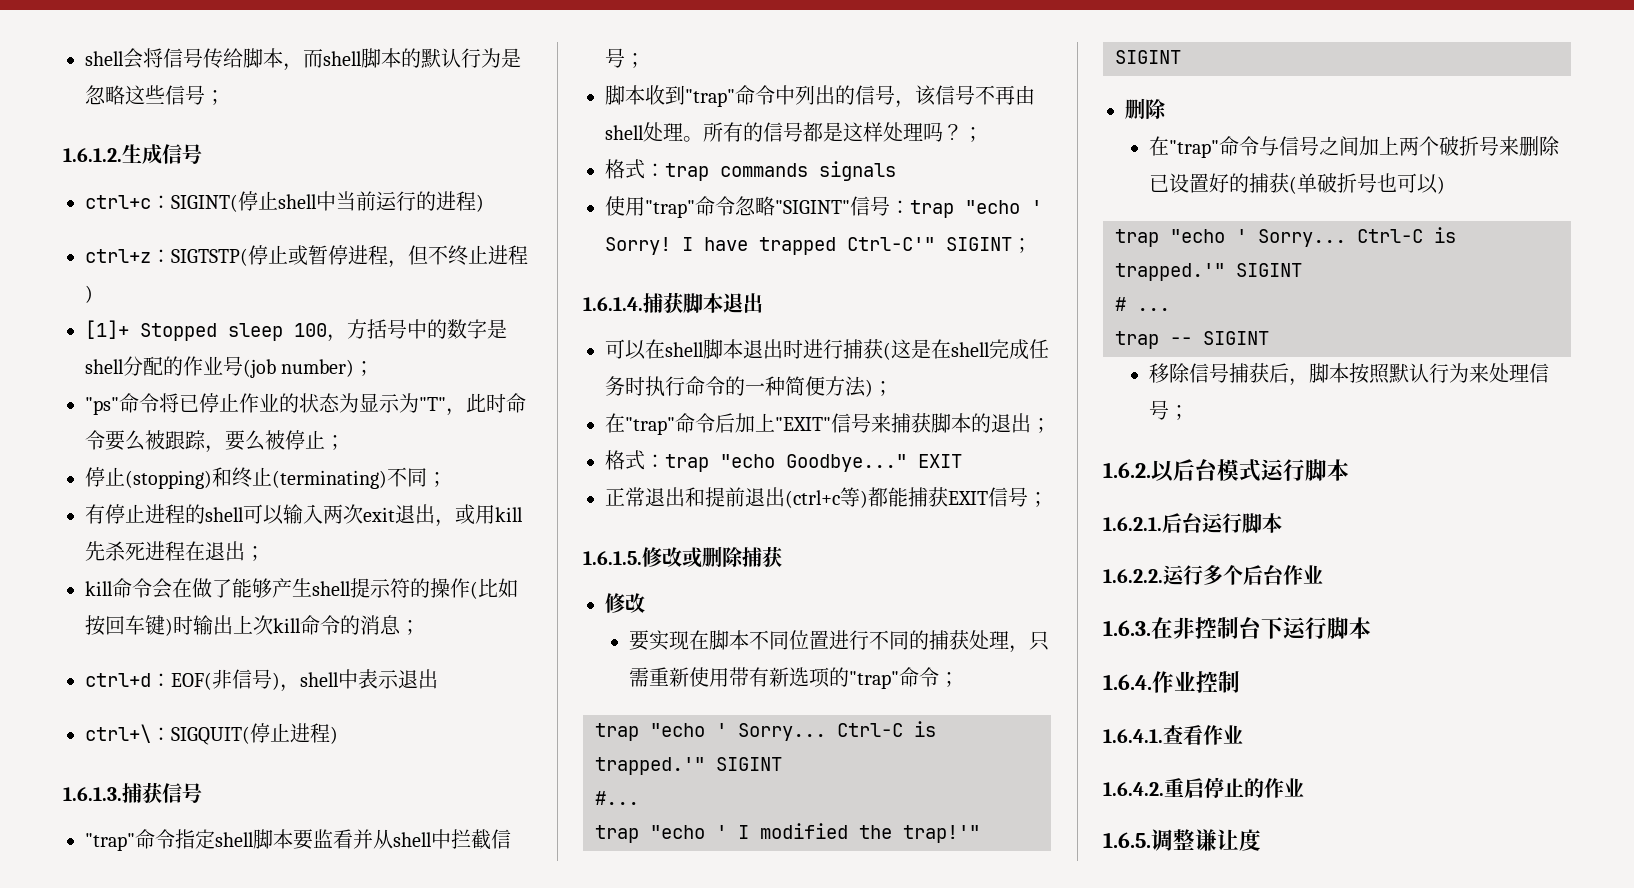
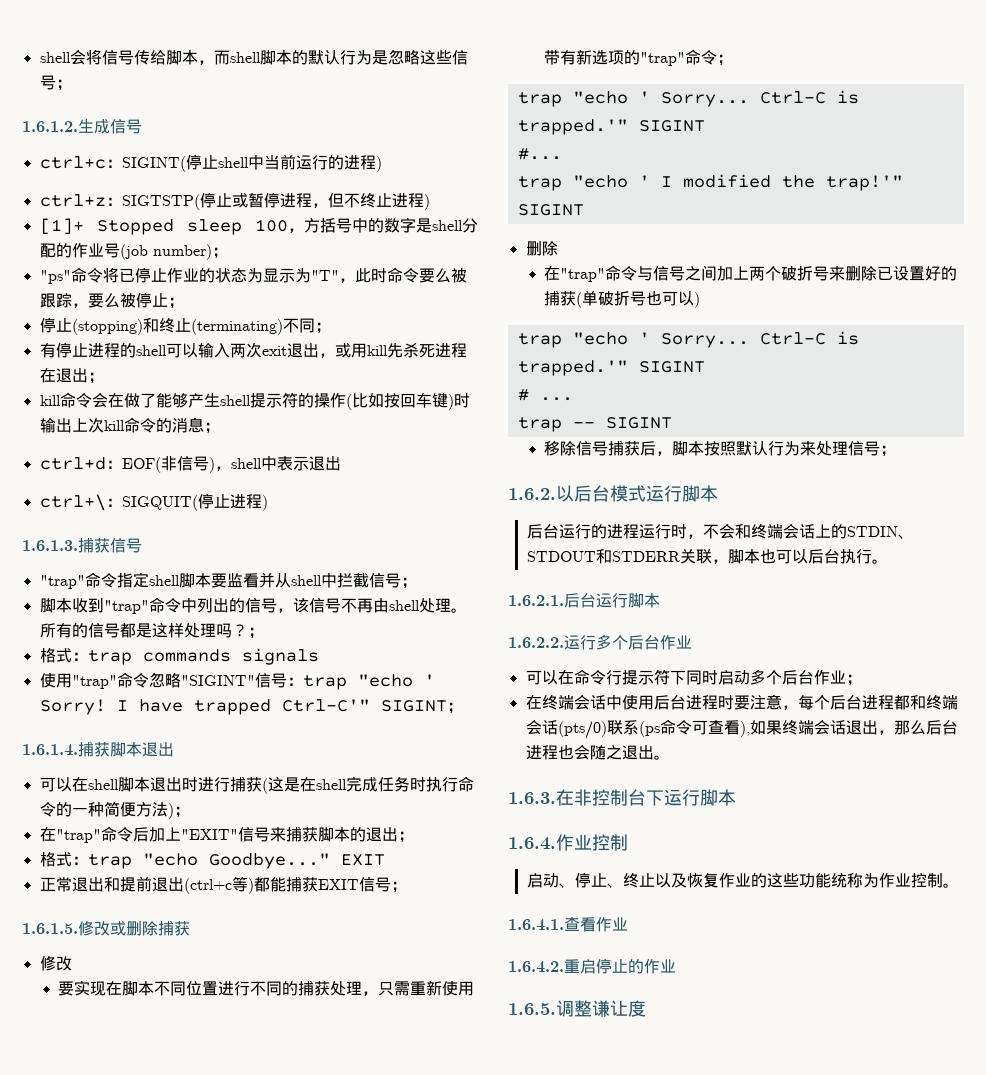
+ 后台运行的进程运行时，不会和终端会话上的STDIN、STDOUT和STDERR关联，脚本也可以后台执行。
+ 可以在命令行提示符下同时启动多个后台作业；
+ 在终端会话中使用后台进程时要注意，每个后台进程都和终端会话(pts/0)联系(ps命令可查看),如果终端会话退出，那么后台进程也会随之退出。
+ 启动、停止、终止以及恢复作业的这些功能统称为作业控制。

